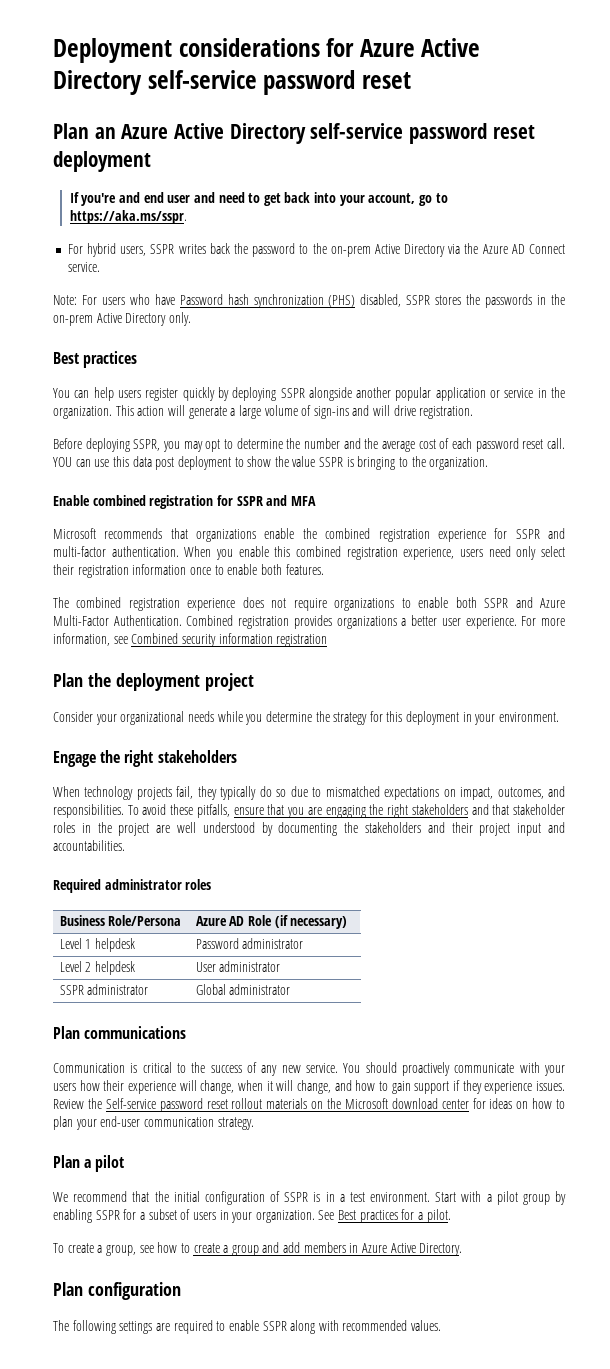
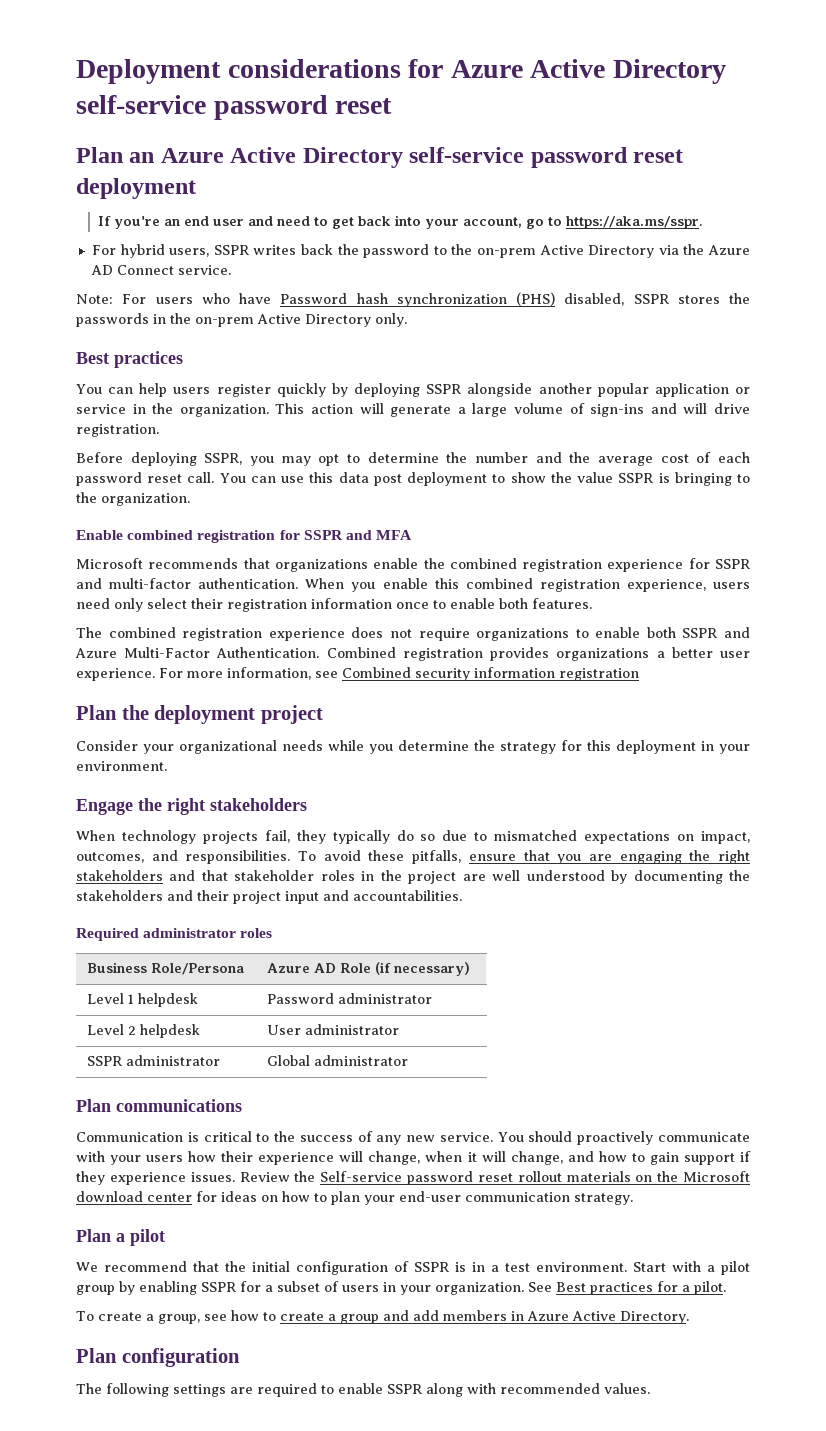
- If you're and end user and need to get back into your account, go to https://aka.ms/sspr.
+ If you're an end user and need to get back into your account, go to https://aka.ms/sspr.
- YOU can use this data post deployment to show the value SSPR is bringing to the organization.
+ You can use this data post deployment to show the value SSPR is bringing to the organization.

